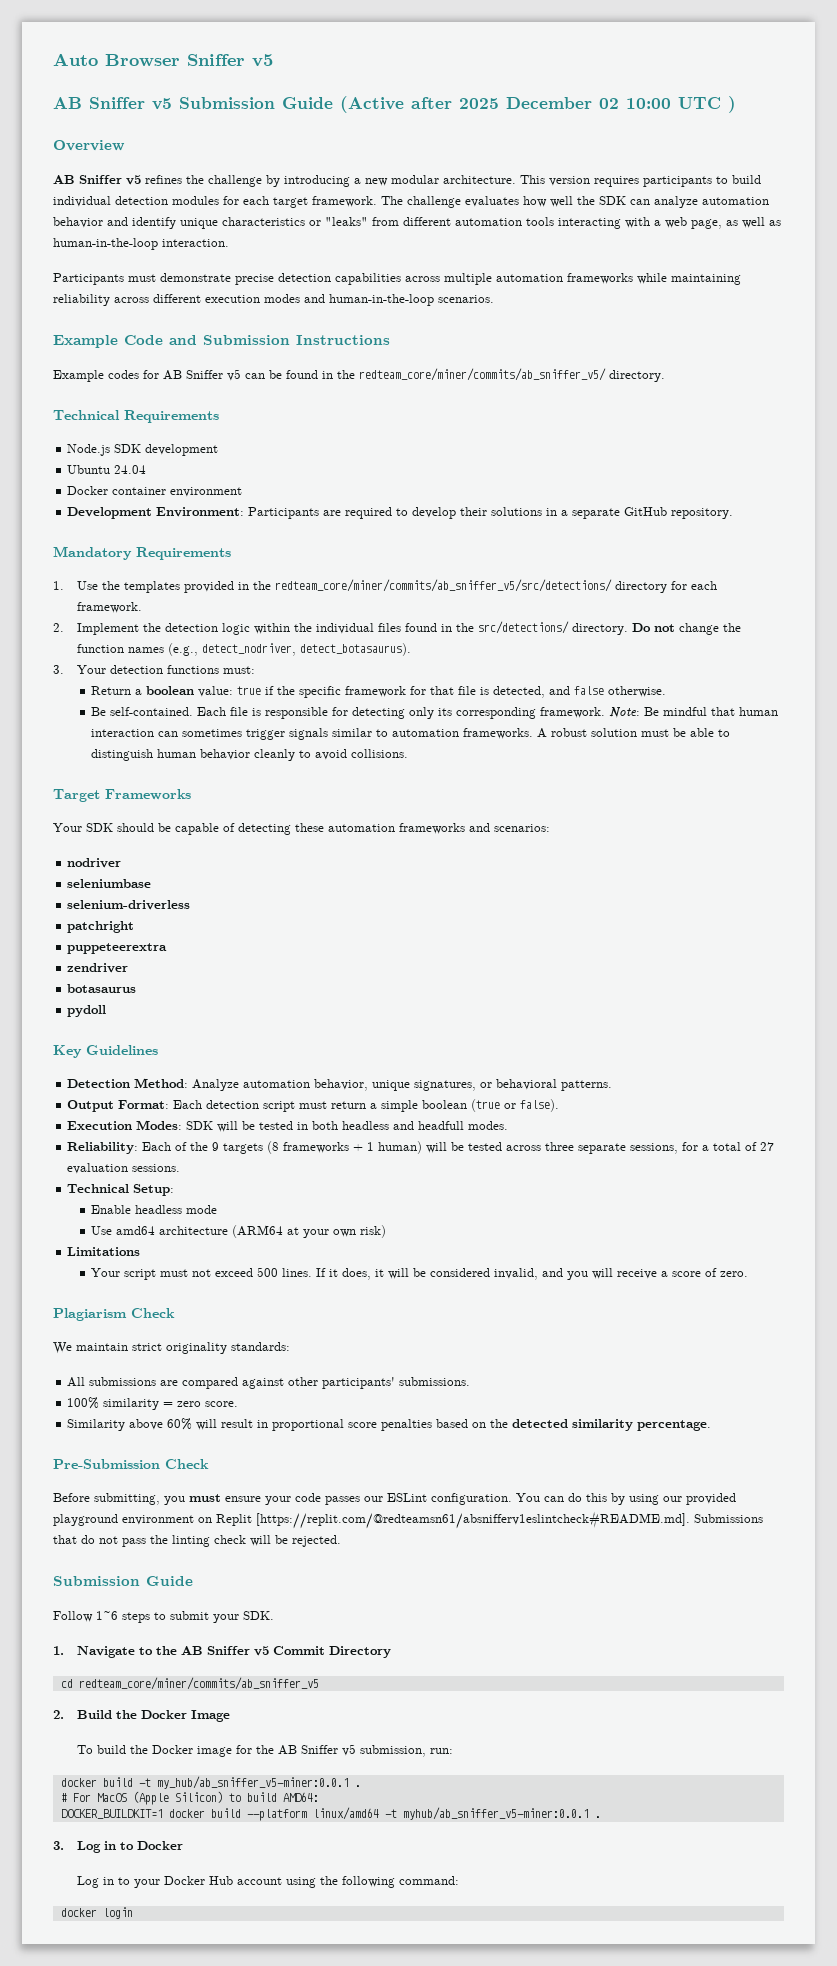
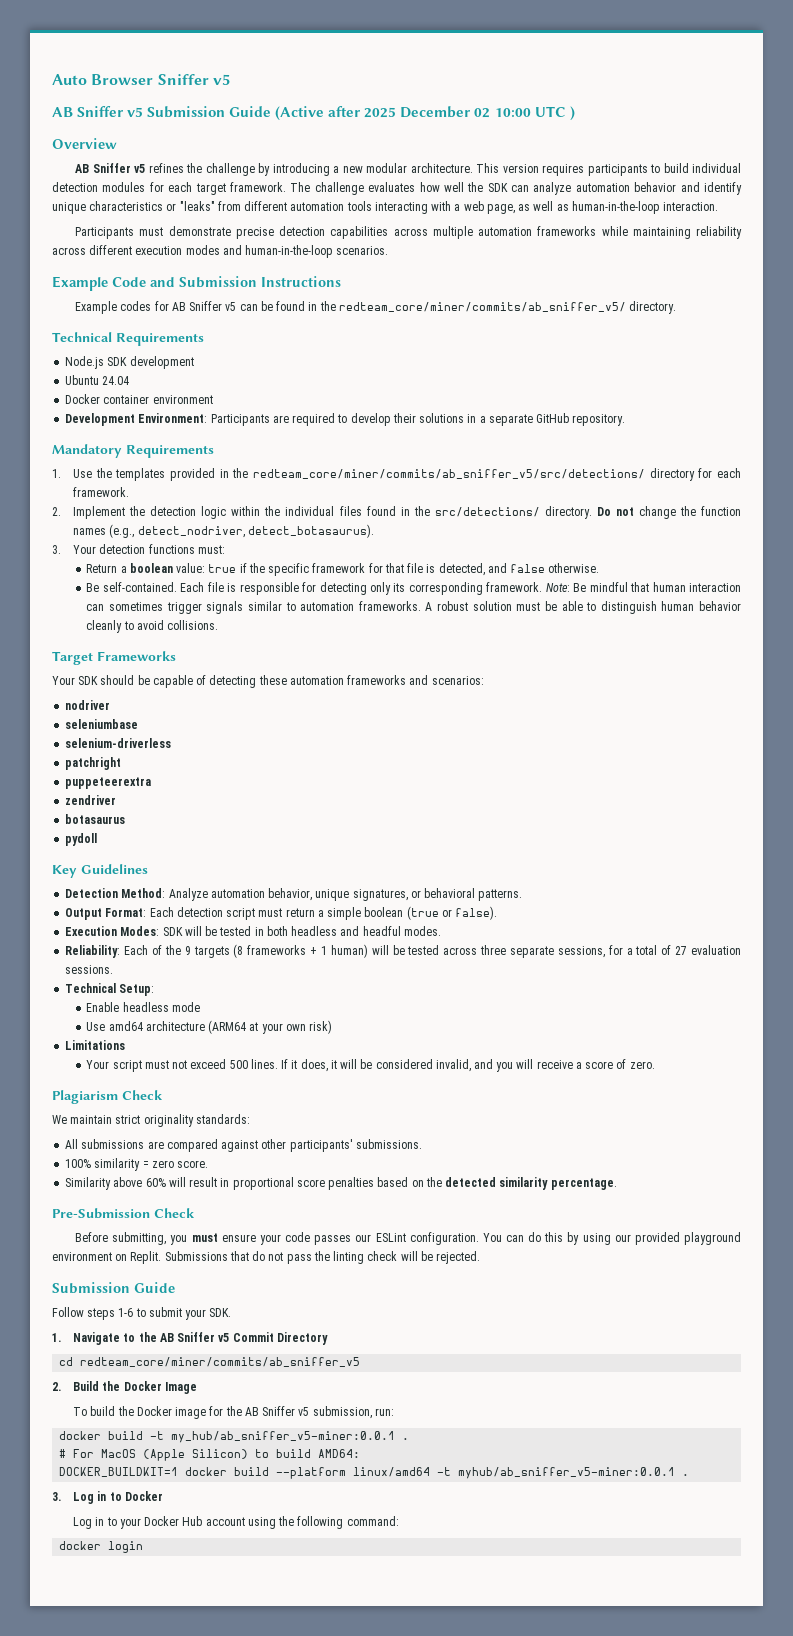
- Execution Modes: SDK will be tested in both headless and headfull modes.
+ Execution Modes: SDK will be tested in both headless and headful modes.
- You can do this by using our provided playground environment on Replit [https://replit.com/@redteamsn61/absnifferv1eslintcheck#README.md]. Submissions that do not pass the linting check will be rejected.
+ You can do this by using our provided playground environment on Replit. Submissions that do not pass the linting check will be rejected.
- Follow 1~6 steps to submit your SDK.
+ Follow steps 1-6 to submit your SDK.

